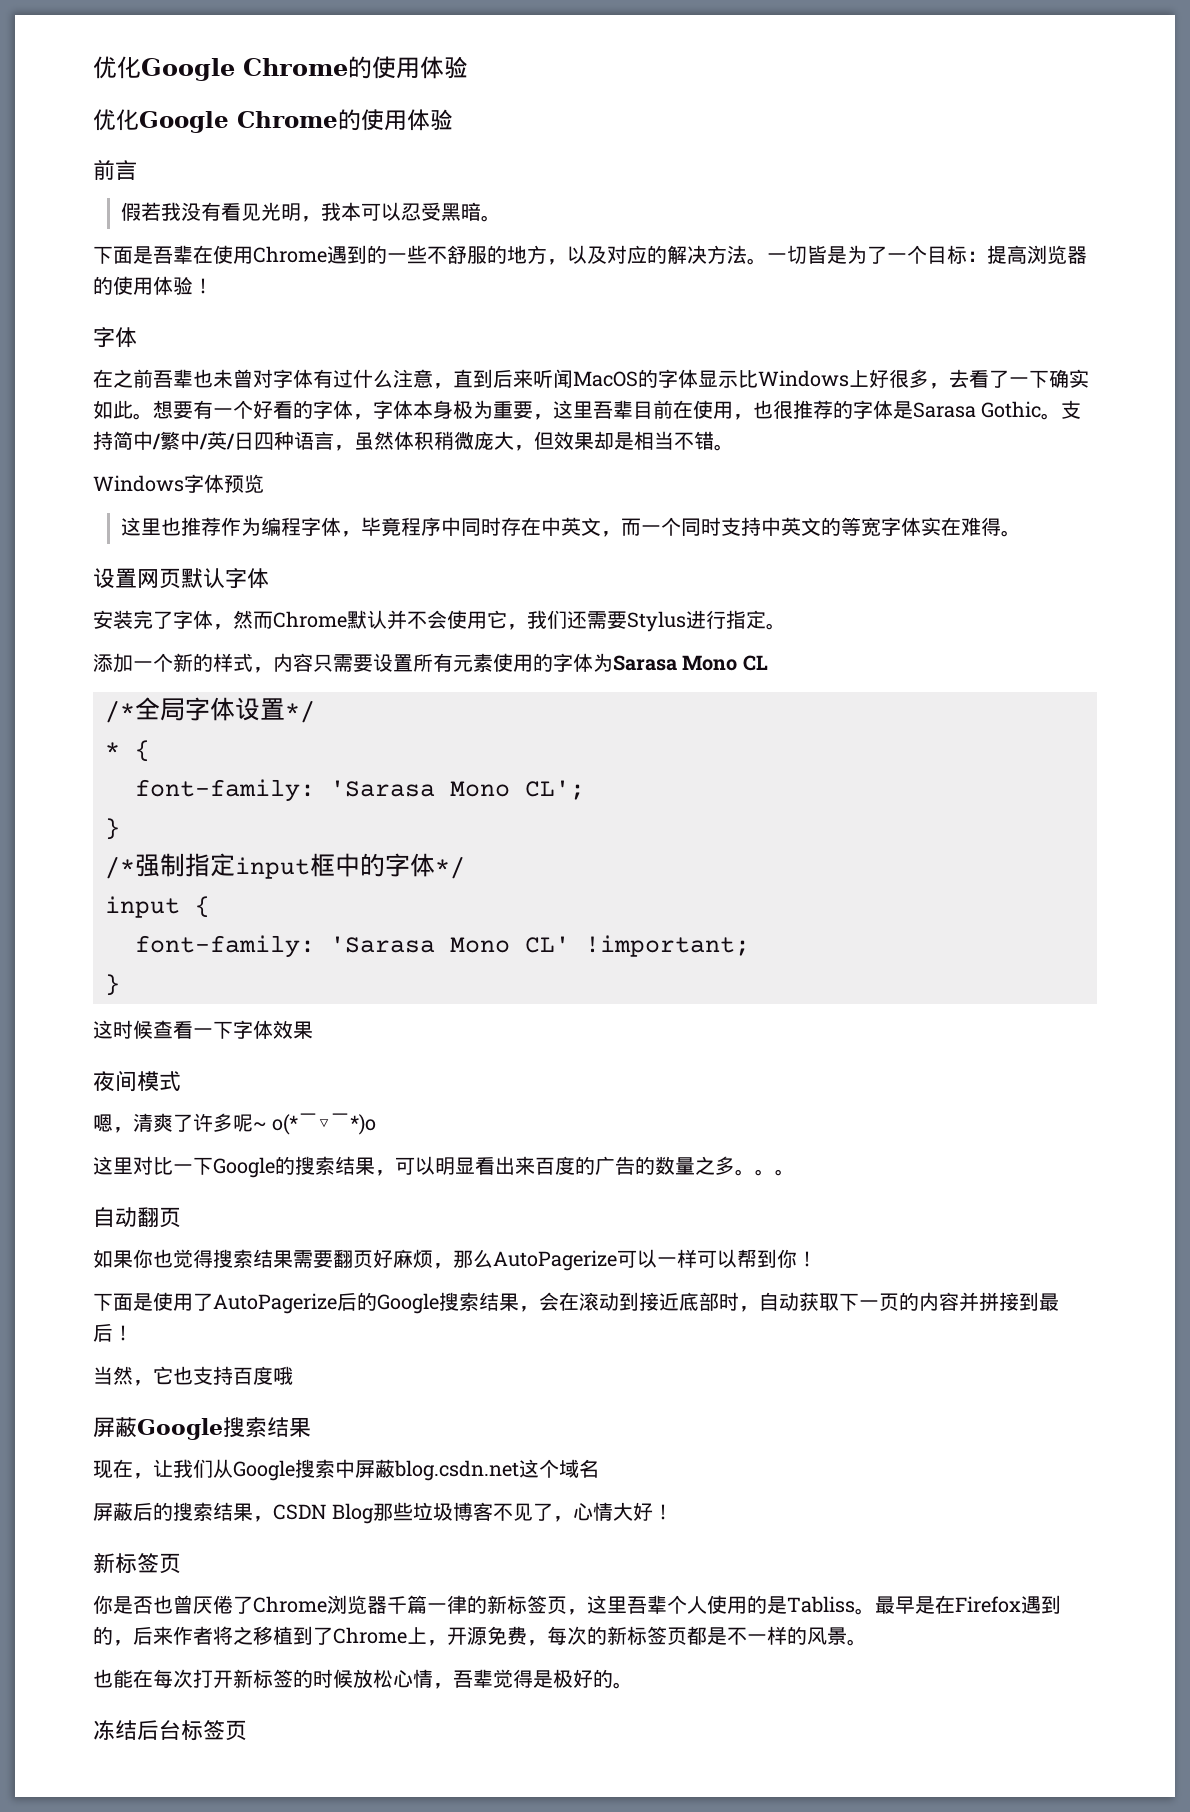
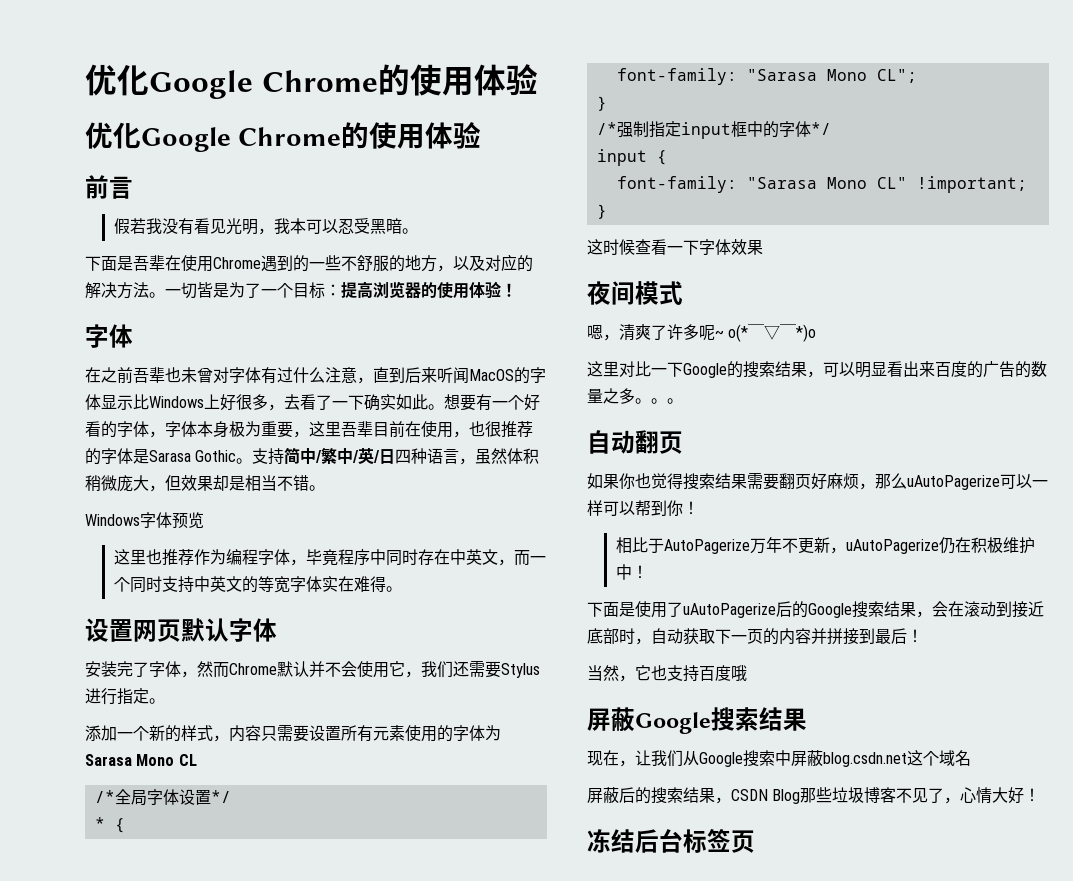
- font-family: 'Sarasa Mono CL';
+ font-family: "Sarasa Mono CL";
- font-family: 'Sarasa Mono CL' !important;
+ font-family: "Sarasa Mono CL" !important;
- 如果你也觉得搜索结果需要翻页好麻烦，那么AutoPagerize可以一样可以帮到你！
+ 如果你也觉得搜索结果需要翻页好麻烦，那么uAutoPagerize可以一样可以帮到你！
+ 相比于AutoPagerize万年不更新，uAutoPagerize仍在积极维护中！
- 下面是使用了AutoPagerize后的Google搜索结果，会在滚动到接近底部时，自动获取下一页的内容并拼接到最后！
+ 下面是使用了uAutoPagerize后的Google搜索结果，会在滚动到接近底部时，自动获取下一页的内容并拼接到最后！
  屏蔽后的搜索结果，CSDN Blog那些垃圾博客不见了，心情大好！
- 新标签页
- 你是否也曾厌倦了Chrome浏览器千篇一律的新标签页，这里吾辈个人使用的是Tabliss。最早是在Firefox遇到的，后来作者将之移植到了Chrome上，开源免费，每次的新标签页都是不一样的风景。
- 也能在每次打开新标签的时候放松心情，吾辈觉得是极好的。

